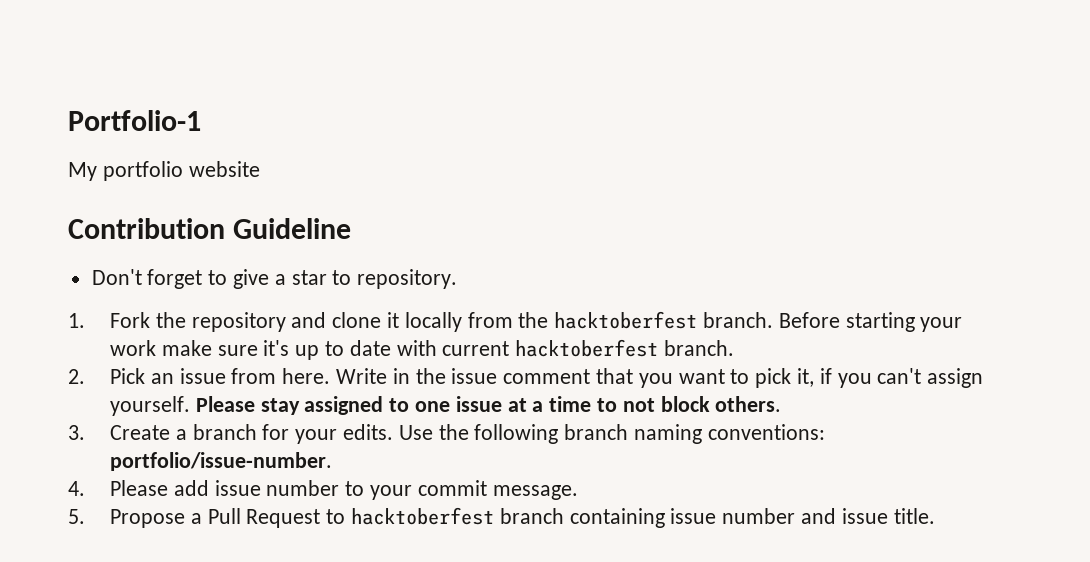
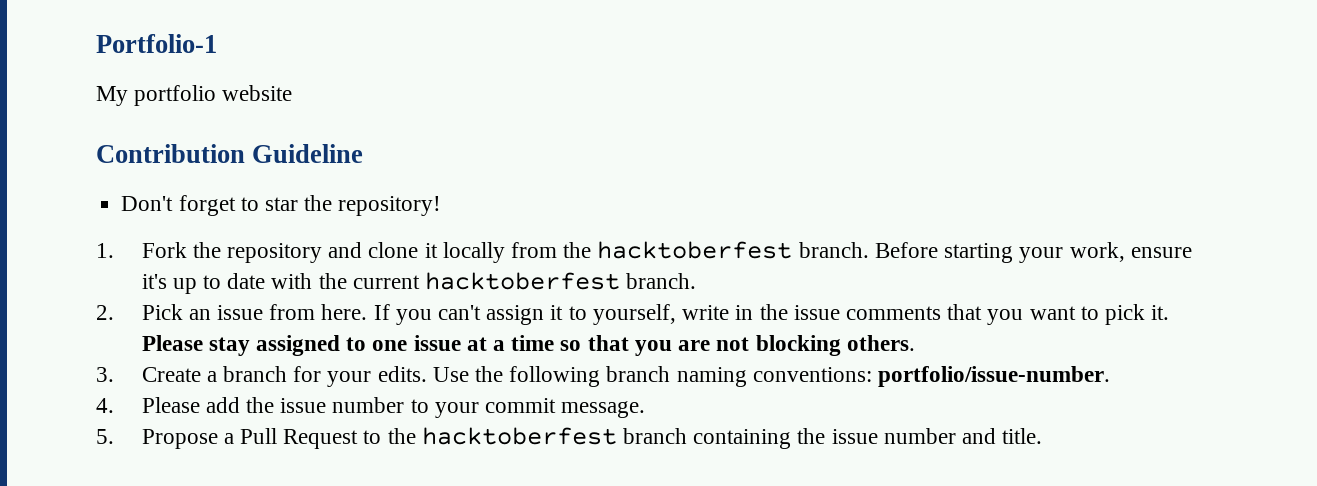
- Don't forget to give a star to repository.
+ Don't forget to star the repository!
- Before starting your work make sure it's up to date with current hacktoberfest branch.
+ Before starting your work, ensure it's up to date with the current hacktoberfest branch.
- Write in the issue comment that you want to pick it, if you can't assign yourself.
+ If you can't assign it to yourself, write in the issue comments that you want to pick it.
- Please stay assigned to one issue at a time to not block others.
+ Please stay assigned to one issue at a time so that you are not blocking others.
- 4. Please add issue number to your commit message.
+ 4. Please add the issue number to your commit message.
- 5. Propose a Pull Request to hacktoberfest branch containing issue number and issue title.
+ 5. Propose a Pull Request to the hacktoberfest branch containing the issue number and title.

